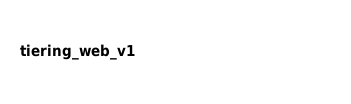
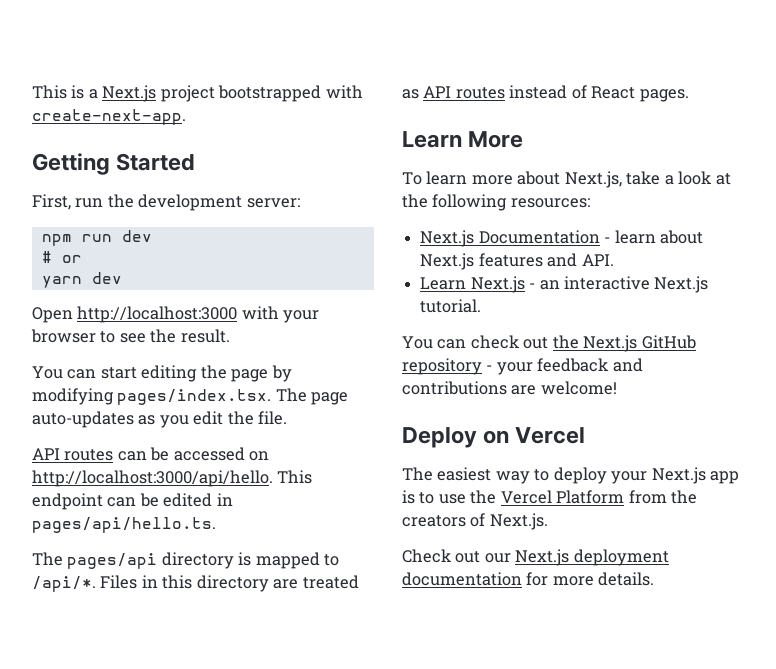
- tiering_web_v1
+ This is a Next.js project bootstrapped with create-next-app.
+ Getting Started
+ First, run the development server:
+ npm run dev
+ # or
+ yarn dev
+ Open http://localhost:3000 with your browser to see the result.
+ You can start editing the page by modifying pages/index.tsx. The page auto-updates as you edit the file.
+ API routes can be accessed on http://localhost:3000/api/hello. This endpoint can be edited in pages/api/hello.ts.
+ The pages/api directory is mapped to /api/*. Files in this directory are treated as API routes instead of React pages.
+ Learn More
+ To learn more about Next.js, take a look at the following resources:
+ Next.js Documentation - learn about Next.js features and API.
+ Learn Next.js - an interactive Next.js tutorial.
+ You can check out the Next.js GitHub repository - your feedback and contributions are welcome!
+ Deploy on Vercel
+ The easiest way to deploy your Next.js app is to use the Vercel Platform from the creators of Next.js.
+ Check out our Next.js deployment documentation for more details.

